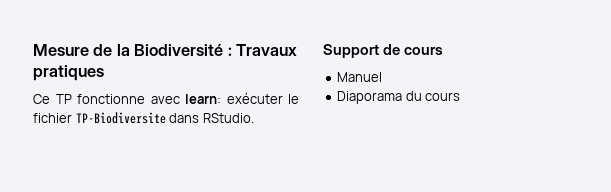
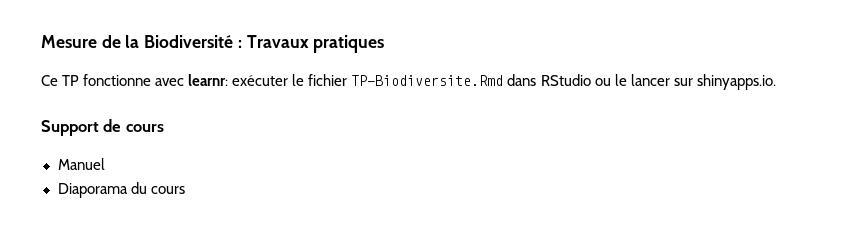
- Ce TP fonctionne avec learn: exécuter le fichier TP-Biodiversite dans RStudio.
+ Ce TP fonctionne avec learnr: exécuter le fichier TP-Biodiversite.Rmd dans RStudio ou le lancer sur shinyapps.io.

